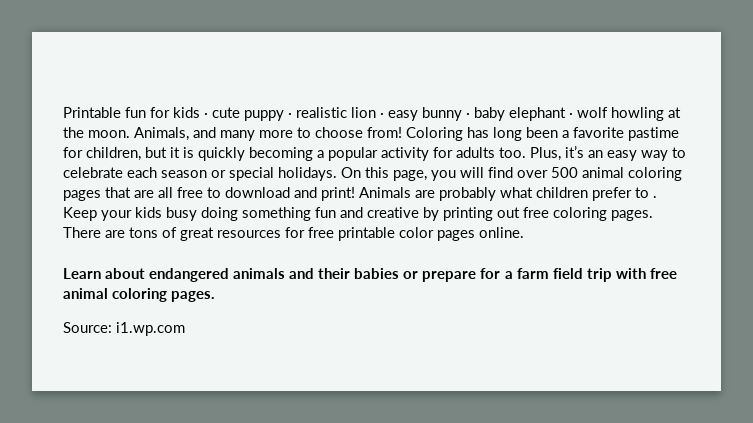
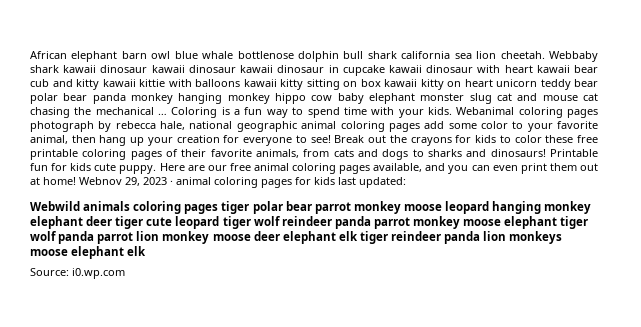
- Printable fun for kids · cute puppy · realistic lion · easy bunny · baby elephant · wolf howling at the moon. Animals, and many more to choose from! Coloring has long been a favorite pastime for children, but it is quickly becoming a popular activity for adults too. Plus, it’s an easy way to celebrate each season or special holidays. On this page, you will find over 500 animal coloring pages that are all free to download and print! Animals are probably what children prefer to . Keep your kids busy doing something fun and creative by printing out free coloring pages. There are tons of great resources for free printable color pages online.
- Learn about endangered animals and their babies or prepare for a farm field trip with free animal coloring pages.
+ African elephant barn owl blue whale bottlenose dolphin bull shark california sea lion cheetah. Webbaby shark kawaii dinosaur kawaii dinosaur kawaii dinosaur in cupcake kawaii dinosaur with heart kawaii bear cub and kitty kawaii kittie with balloons kawaii kitty sitting on box kawaii kitty on heart unicorn teddy bear polar bear panda monkey hanging monkey hippo cow baby elephant monster slug cat and mouse cat chasing the mechanical … Coloring is a fun way to spend time with your kids. Webanimal coloring pages photograph by rebecca hale, national geographic animal coloring pages add some color to your favorite animal, then hang up your creation for everyone to see! Break out the crayons for kids to color these free printable coloring pages of their favorite animals, from cats and dogs to sharks and dinosaurs! Printable fun for kids cute puppy. Here are our free animal coloring pages available, and you can even print them out at home! Webnov 29, 2023 · animal coloring pages for kids last updated:
+ Webwild animals coloring pages tiger polar bear parrot monkey moose leopard hanging monkey elephant deer tiger cute leopard tiger wolf reindeer panda parrot monkey moose elephant tiger wolf panda parrot lion monkey moose deer elephant elk tiger reindeer panda lion monkeys moose elephant elk
- Source: i1.wp.com
+ Source: i0.wp.com

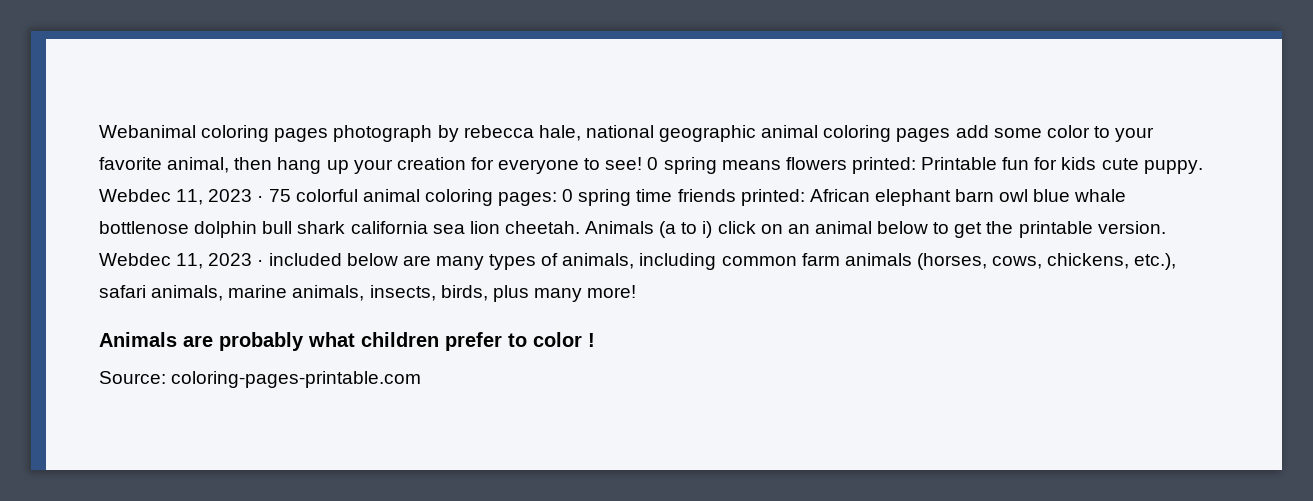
- African elephant barn owl blue whale bottlenose dolphin bull shark california sea lion cheetah. Webbaby shark kawaii dinosaur kawaii dinosaur kawaii dinosaur in cupcake kawaii dinosaur with heart kawaii bear cub and kitty kawaii kittie with balloons kawaii kitty sitting on box kawaii kitty on heart unicorn teddy bear polar bear panda monkey hanging monkey hippo cow baby elephant monster slug cat and mouse cat chasing the mechanical … Coloring is a fun way to spend time with your kids.
- Break out the crayons for kids to color these free printable coloring pages of their favorite animals, from cats and dogs to sharks and dinosaurs! Printable fun for kids cute puppy.
+ 0 spring means flowers printed: Printable fun for kids cute puppy.
- Here are our free animal coloring pages available, and you can even print them out at home! Webnov 29, 2023 · animal coloring pages for kids last updated:
- Webwild animals coloring pages tiger polar bear parrot monkey moose leopard hanging monkey elephant deer tiger cute leopard tiger wolf reindeer panda parrot monkey moose elephant tiger wolf panda parrot lion monkey moose deer elephant elk tiger reindeer panda lion monkeys moose elephant elk
+ Webdec 11, 2023 · 75 colorful animal coloring pages: 0 spring time friends printed: African elephant barn owl blue whale bottlenose dolphin bull shark california sea lion cheetah. Animals (a to i) click on an animal below to get the printable version. Webdec 11, 2023 · included below are many types of animals, including common farm animals (horses, cows, chickens, etc.), safari animals, marine animals, insects, birds, plus many more!
+ Animals are probably what children prefer to color !
- Source: i0.wp.com
+ Source: coloring-pages-printable.com

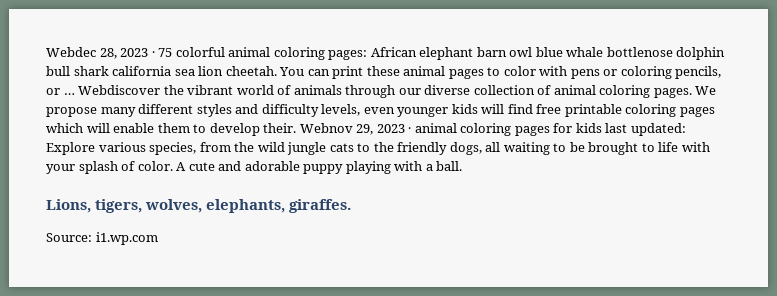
- Webanimal coloring pages photograph by rebecca hale, national geographic animal coloring pages add some color to your favorite animal, then hang up your creation for everyone to see! 0 spring means flowers printed: Printable fun for kids cute puppy. Webdec 11, 2023 · 75 colorful animal coloring pages: 0 spring time friends printed: African elephant barn owl blue whale bottlenose dolphin bull shark california sea lion cheetah.
+ Webdec 28, 2023 · 75 colorful animal coloring pages: African elephant barn owl blue whale bottlenose dolphin bull shark california sea lion cheetah.
- Animals (a to i) click on an animal below to get the printable version. Webdec 11, 2023 · included below are many types of animals, including common farm animals (horses, cows, chickens, etc.), safari animals, marine animals, insects, birds, plus many more!
- Animals are probably what children prefer to color !
+ You can print these animal pages to color with pens or coloring pencils, or … Webdiscover the vibrant world of animals through our diverse collection of animal coloring pages. We propose many different styles and difficulty levels, even younger kids will find free printable coloring pages which will enable them to develop their. Webnov 29, 2023 · animal coloring pages for kids last updated: Explore various species, from the wild jungle cats to the friendly dogs, all waiting to be brought to life with your splash of color. A cute and adorable puppy playing with a ball.
+ Lions, tigers, wolves, elephants, giraffes.
- Source: coloring-pages-printable.com
+ Source: i1.wp.com

